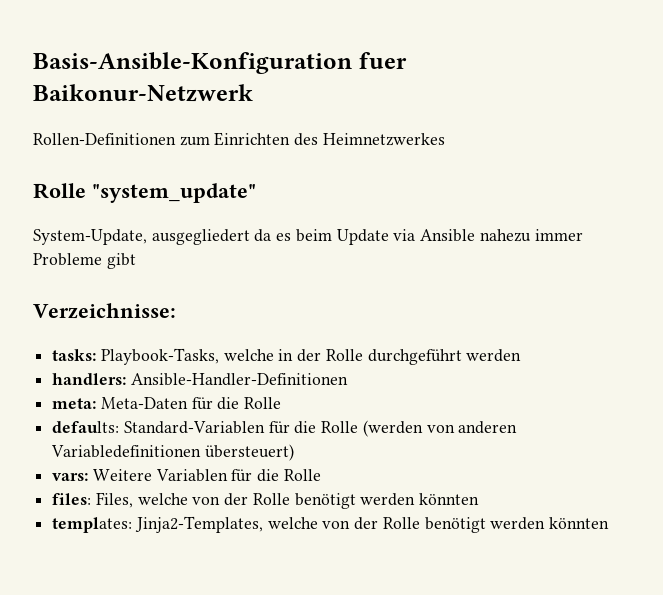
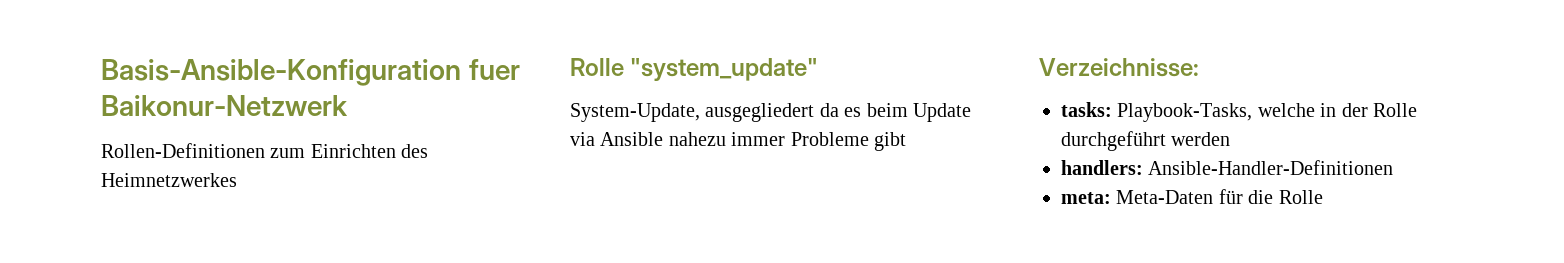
- defaults: Standard-Variablen für die Rolle (werden von anderen Variabledefinitionen übersteuert)
- vars: Weitere Variablen für die Rolle
- files: Files, welche von der Rolle benötigt werden könnten
- templates: Jinja2-Templates, welche von der Rolle benötigt werden könnten

